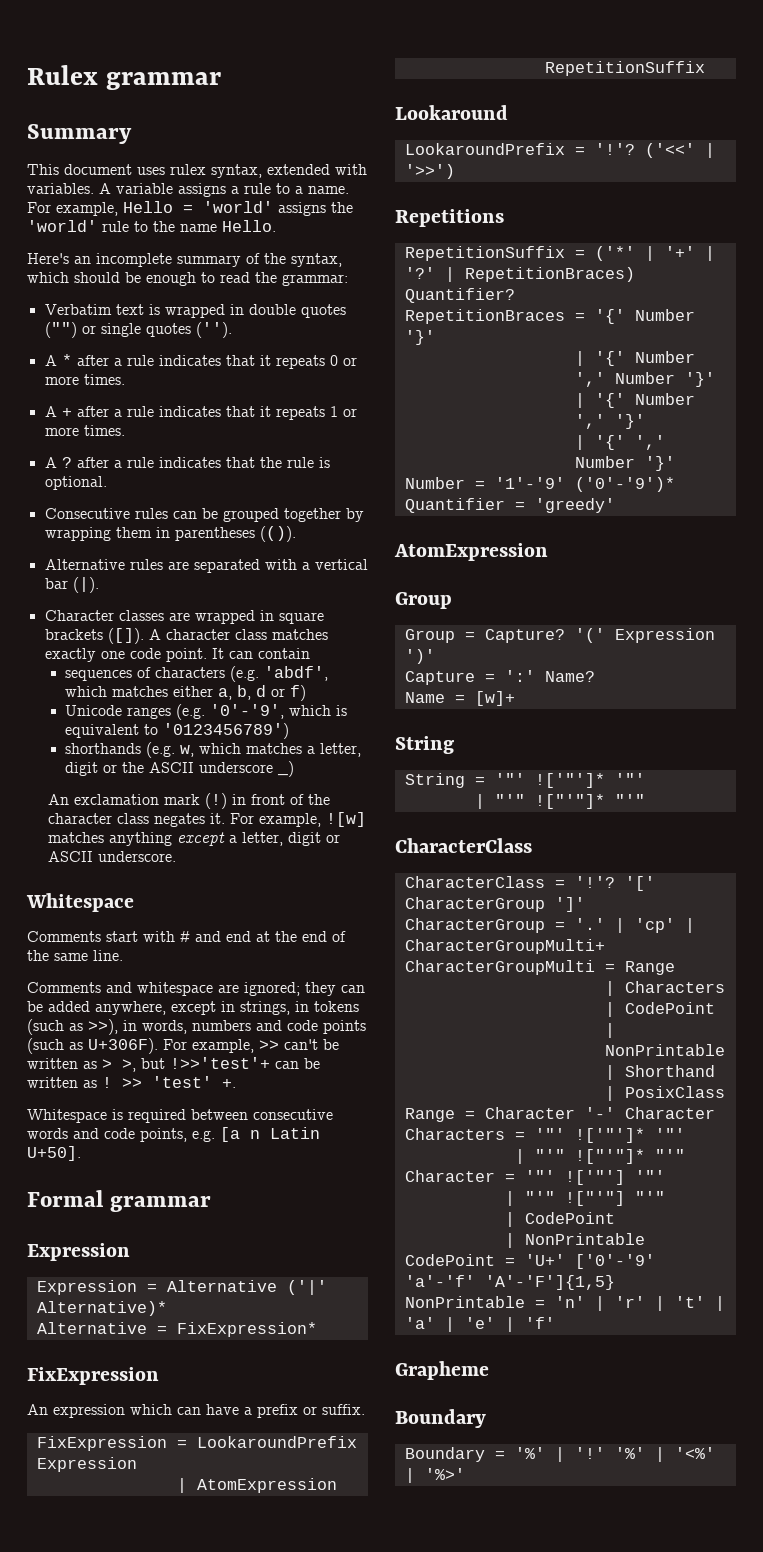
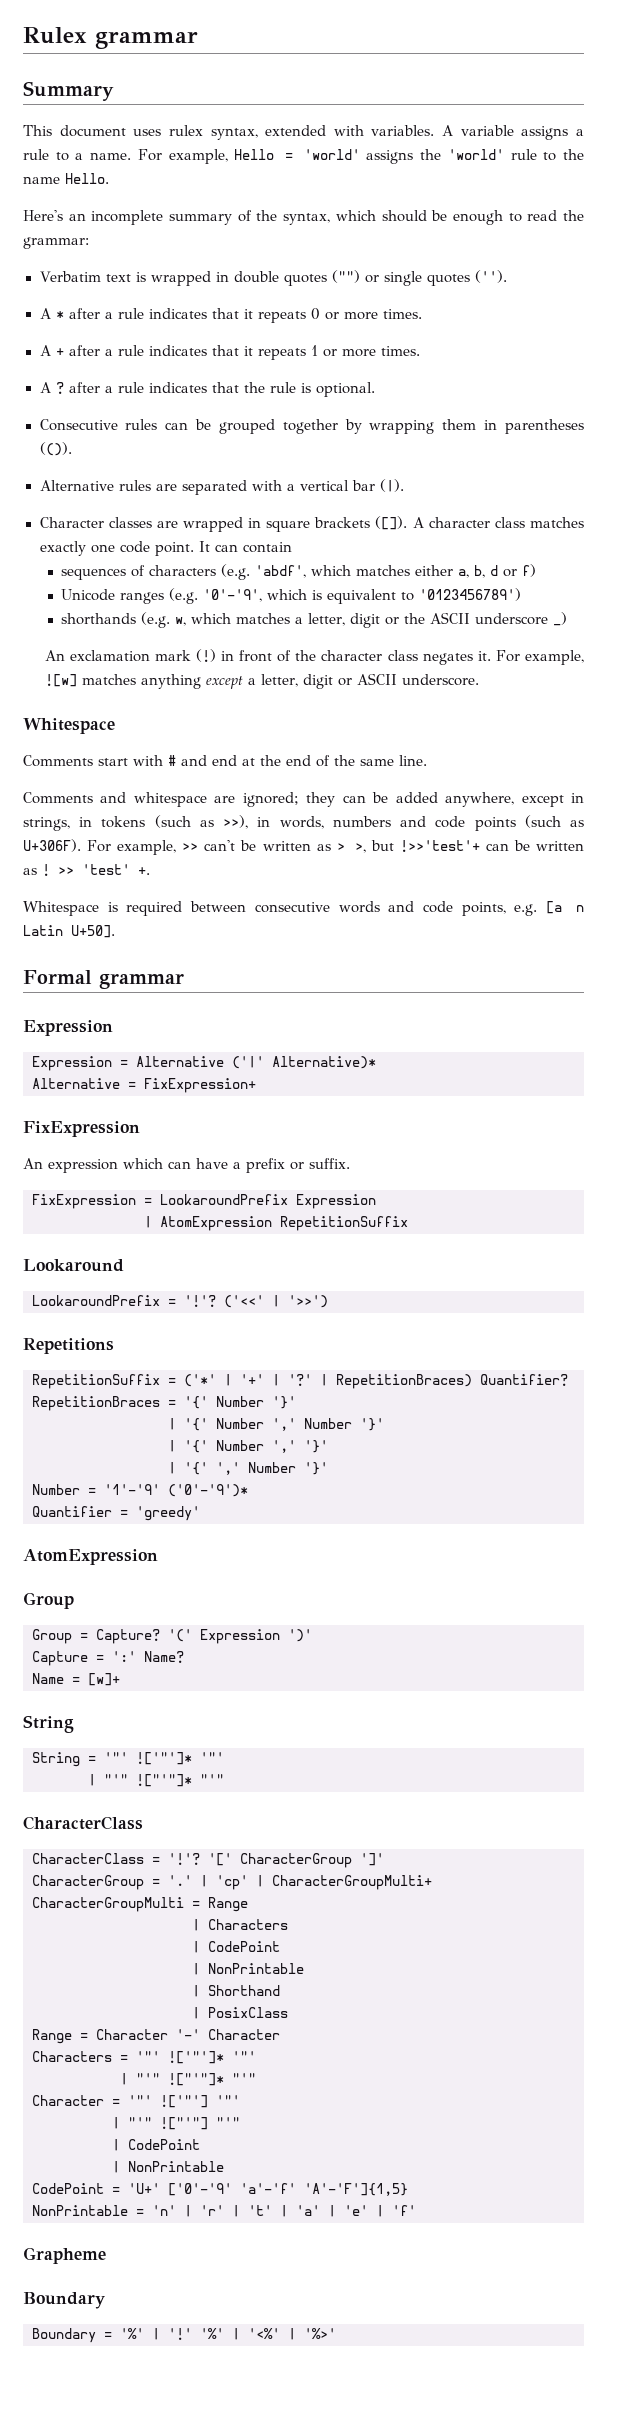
- Alternative = FixExpression*
+ Alternative = FixExpression+

